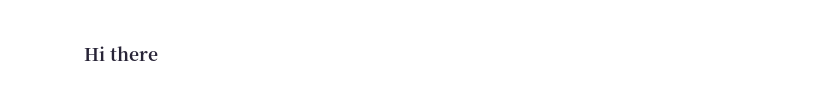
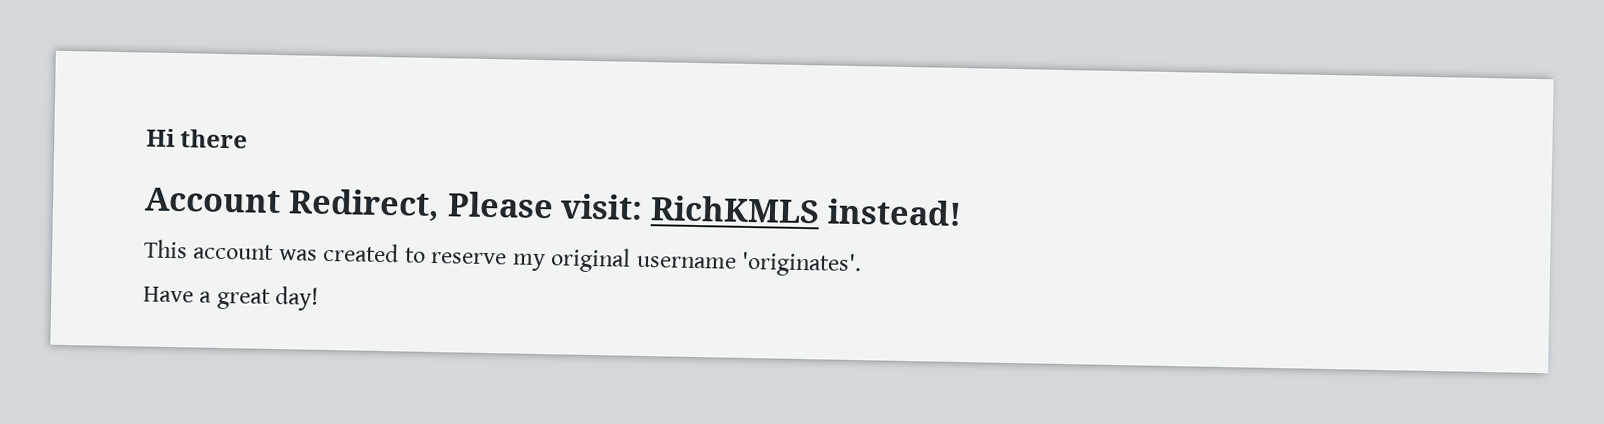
+ Account Redirect, Please visit: RichKMLS instead!
+ This account was created to reserve my original username 'originates'.
+ Have a great day!

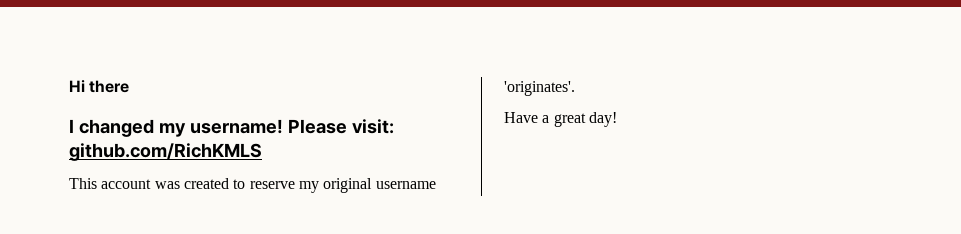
- Account Redirect, Please visit: RichKMLS instead!
+ I changed my username! Please visit: github.com/RichKMLS

